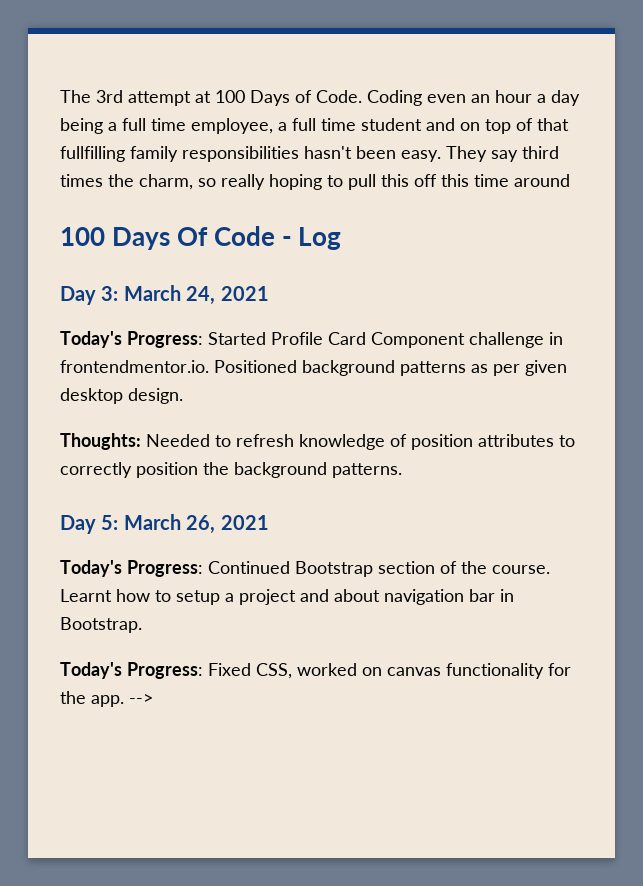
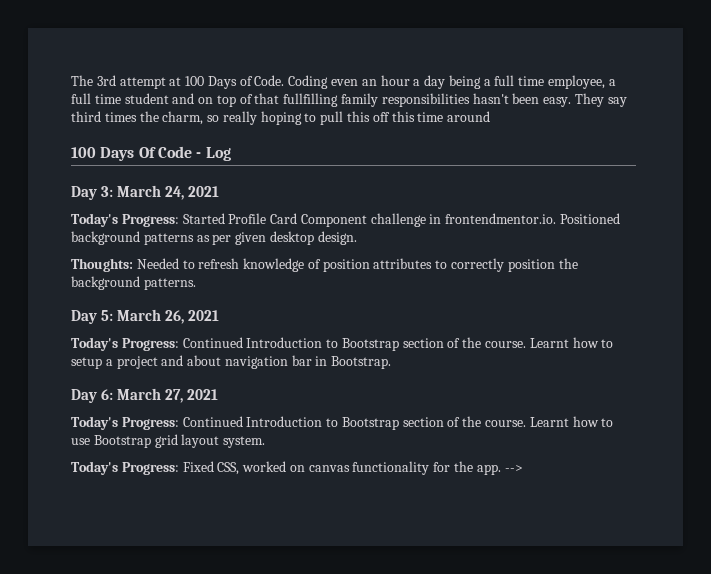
  Day 5: March 26, 2021
- Today's Progress: Continued Bootstrap section of the course.
+ Today's Progress: Continued Introduction to Bootstrap section of the course.
+ Day 6: March 27, 2021
+ Today's Progress: Continued Introduction to Bootstrap section of the course. Learnt how to use Bootstrap grid layout system.

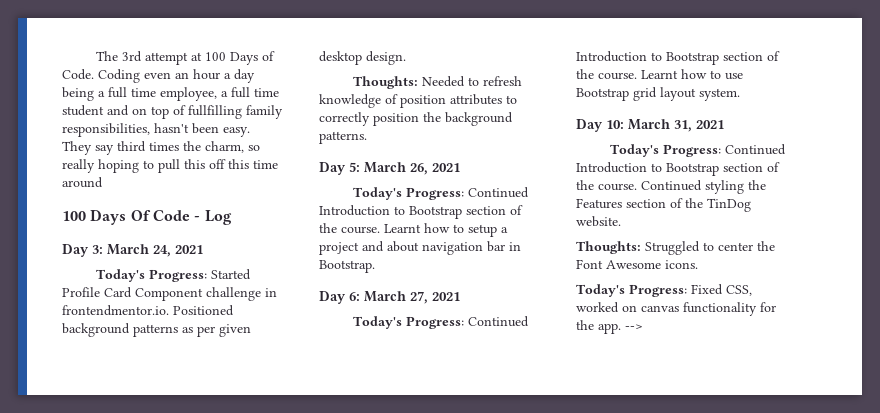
- Coding even an hour a day being a full time employee, a full time student and on top of that fullfilling family responsibilities hasn't been easy.
+ Coding even an hour a day being a full time employee, a full time student and on top of fullfilling family responsibilities, hasn't been easy.
+ Day 10: March 31, 2021
+ Today's Progress: Continued Introduction to Bootstrap section of the course. Continued styling the Features section of the TinDog website.
+ Thoughts: Struggled to center the Font Awesome icons.

